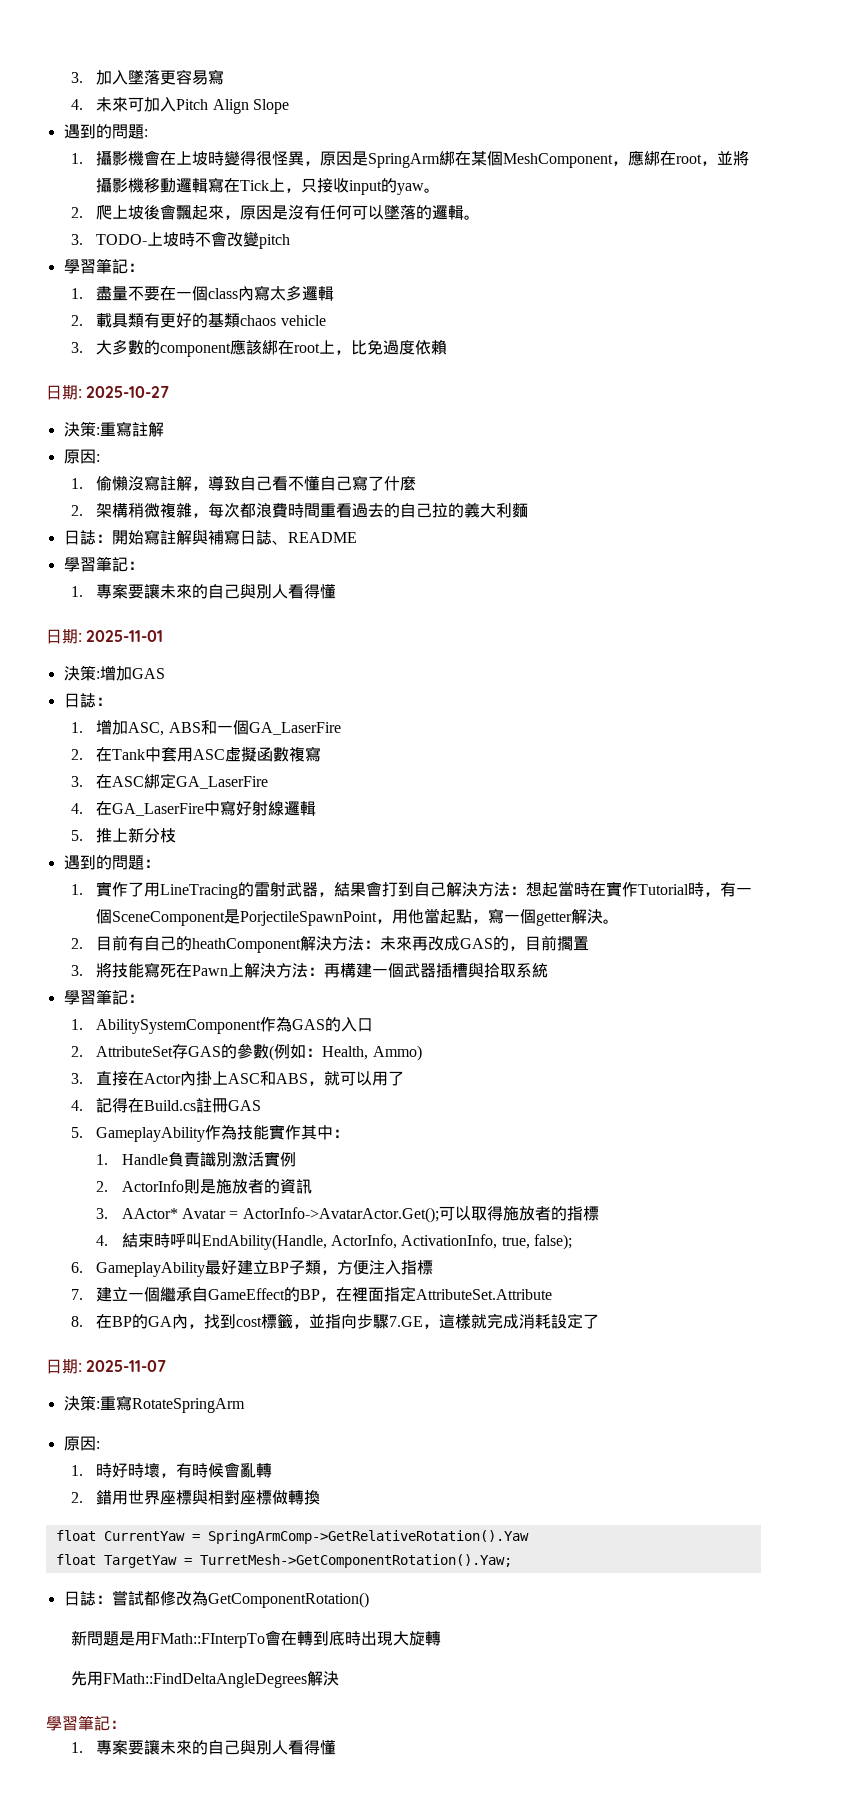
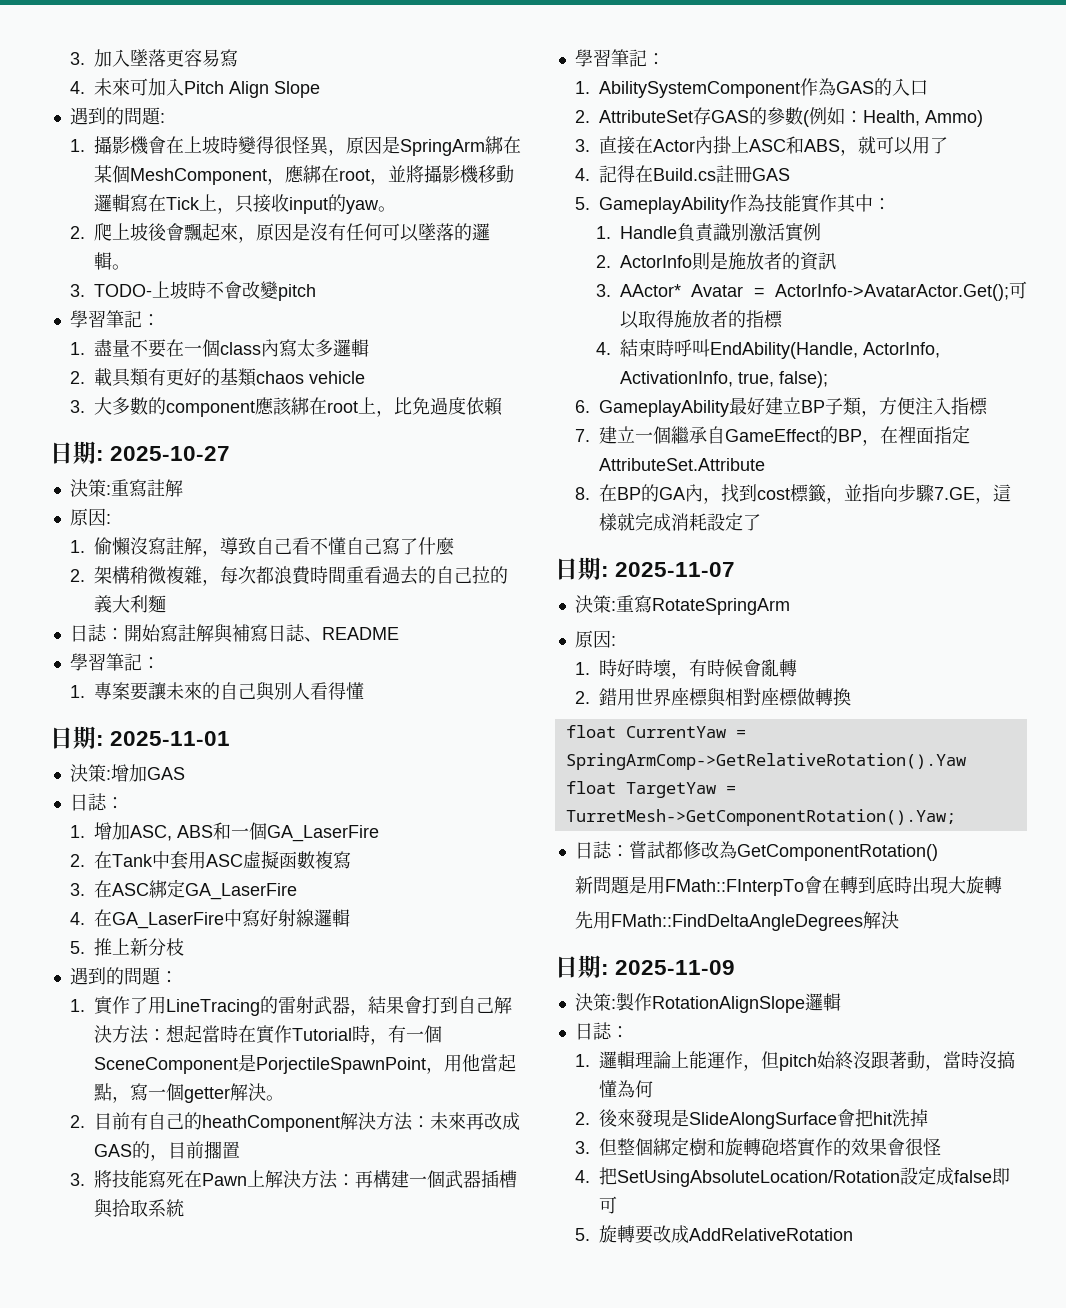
  先用FMath::FindDeltaAngleDegrees解決
- 學習筆記：
- 1.專案要讓未來的自己與別人看得懂
+ 日期: 2025-11-09
+ 決策:製作RotationAlignSlope邏輯
+ 日誌：
+ 1.邏輯理論上能運作，但pitch始終沒跟著動，當時沒搞懂為何
+ 2.後來發現是SlideAlongSurface會把hit洗掉
+ 3.但整個綁定樹和旋轉砲塔實作的效果會很怪
+ 4.把SetUsingAbsoluteLocation/Rotation設定成false即可
+ 5.旋轉要改成AddRelativeRotation

